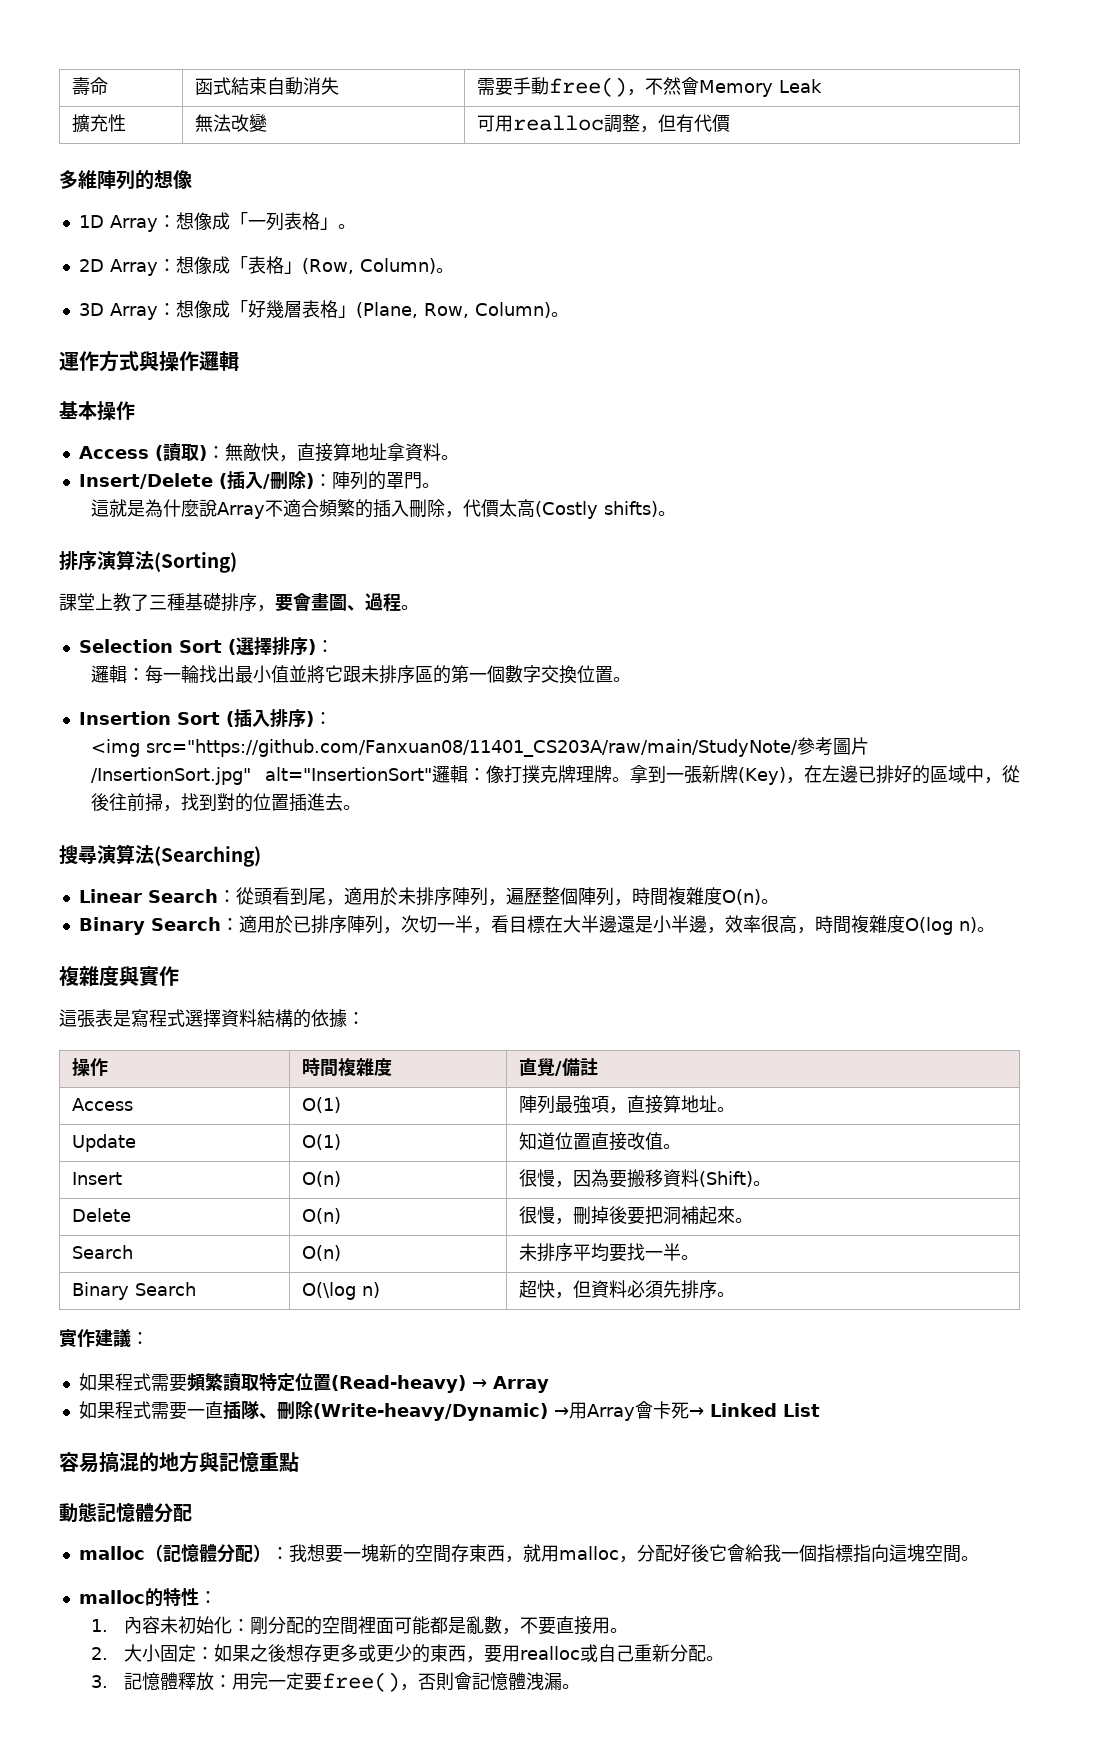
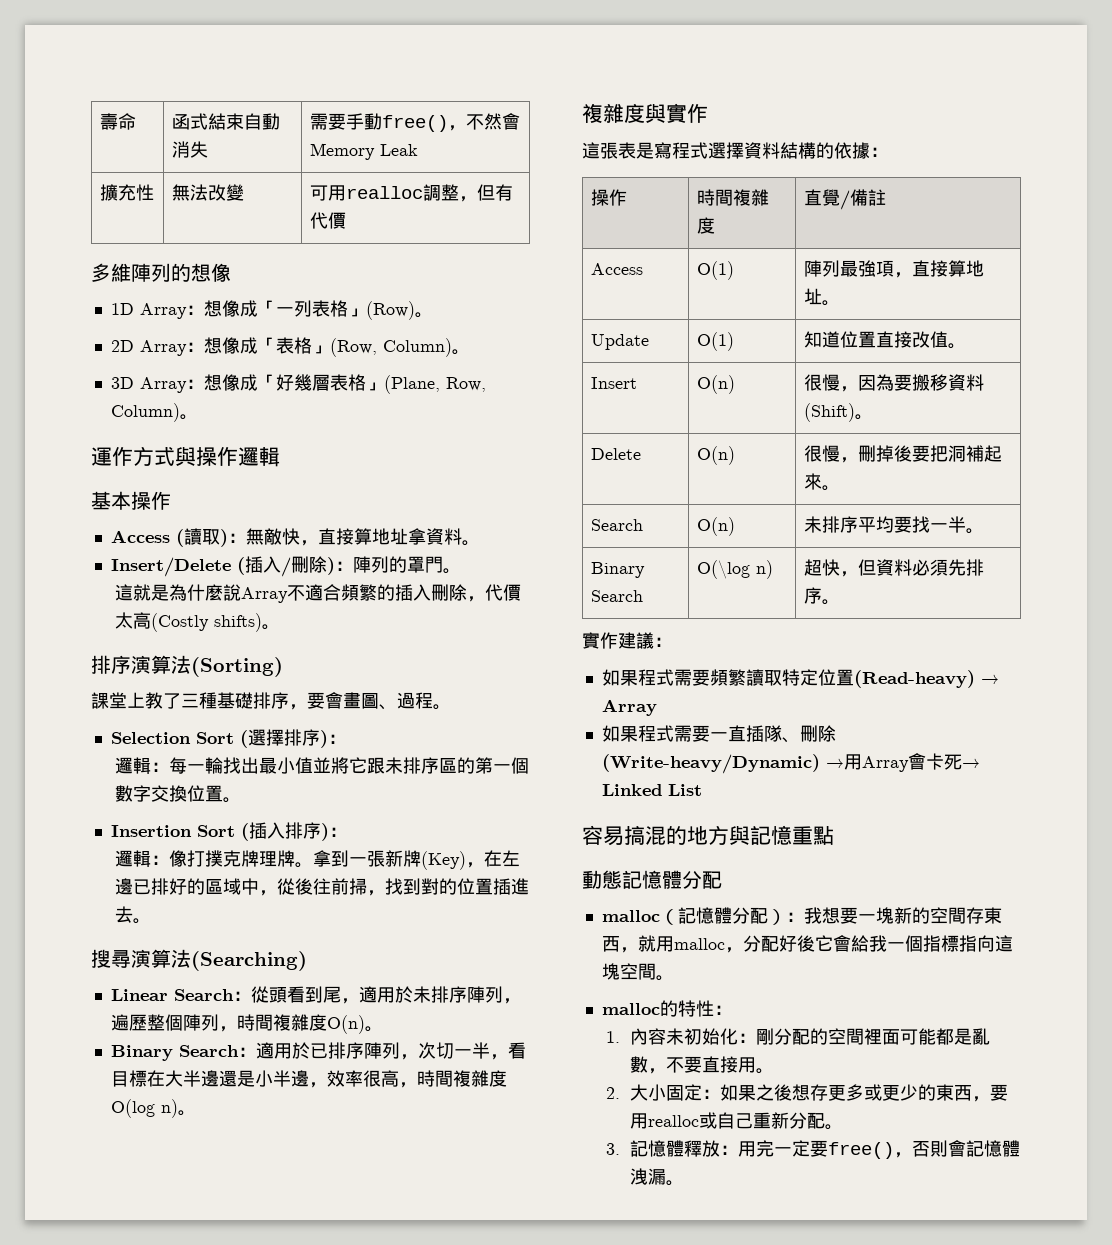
- 1D Array：想像成「一列表格」。
+ 1D Array：想像成「一列表格」(Row)。
- <img src="https://github.com/Fanxuan08/11401_CS203A/raw/main/StudyNote/參考圖片/InsertionSort.jpg" alt="InsertionSort"邏輯：像打撲克牌理牌。
+ 邏輯：像打撲克牌理牌。

